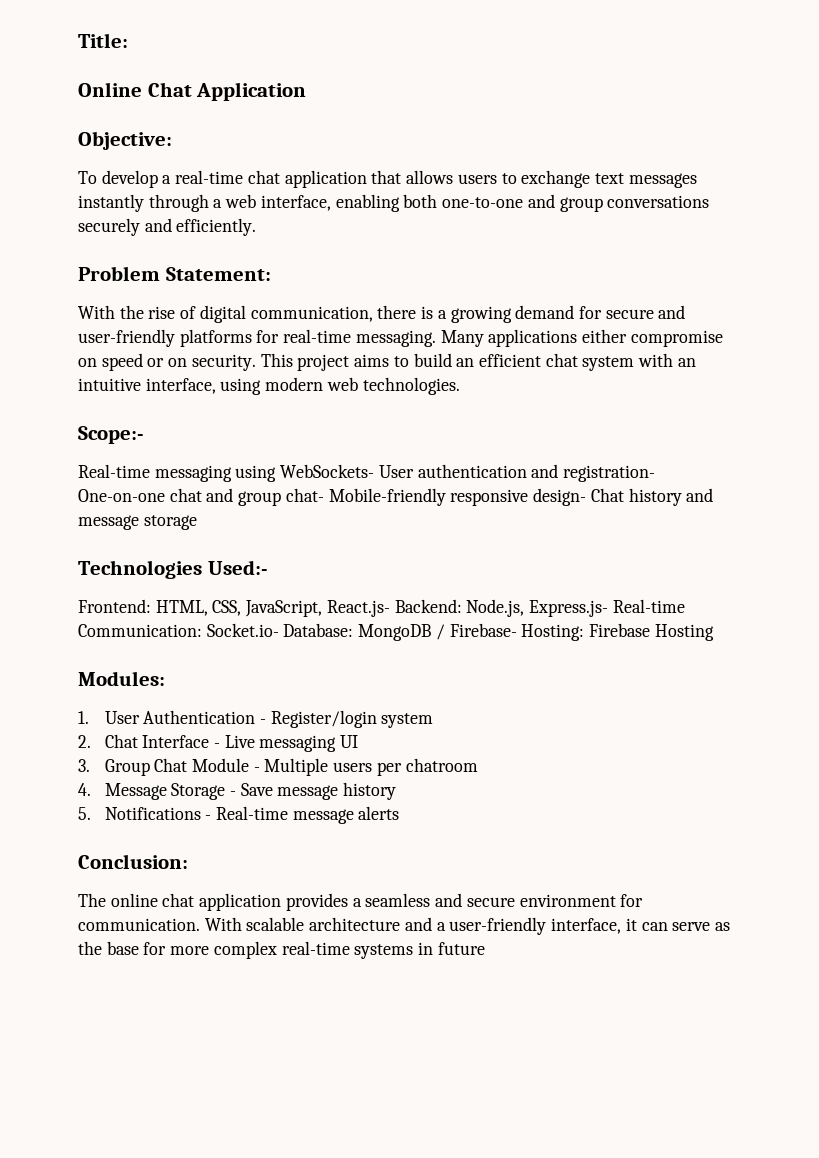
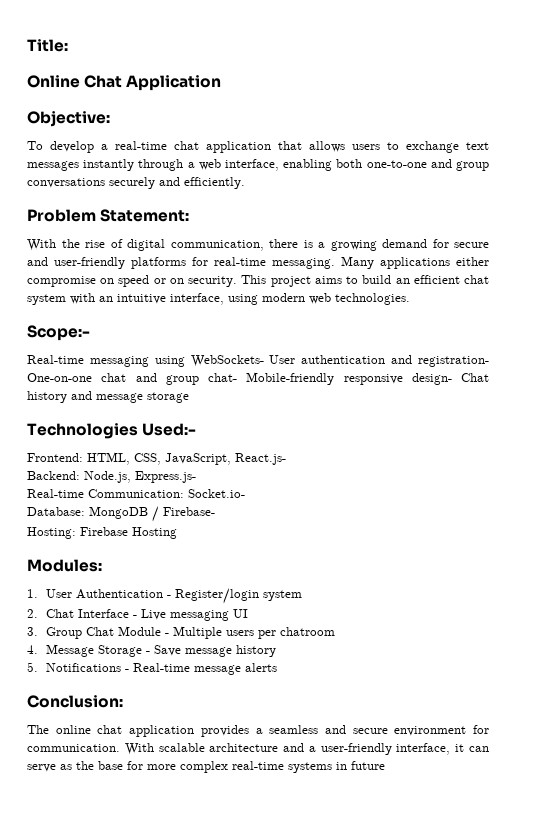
- Frontend: HTML, CSS, JavaScript, React.js- Backend: Node.js, Express.js- Real-time Communication: Socket.io- Database: MongoDB / Firebase- Hosting: Firebase Hosting
+ Frontend: HTML, CSS, JavaScript, React.js-
+ Backend: Node.js, Express.js-
+ Real-time Communication: Socket.io-
+ Database: MongoDB / Firebase-
+ Hosting: Firebase Hosting

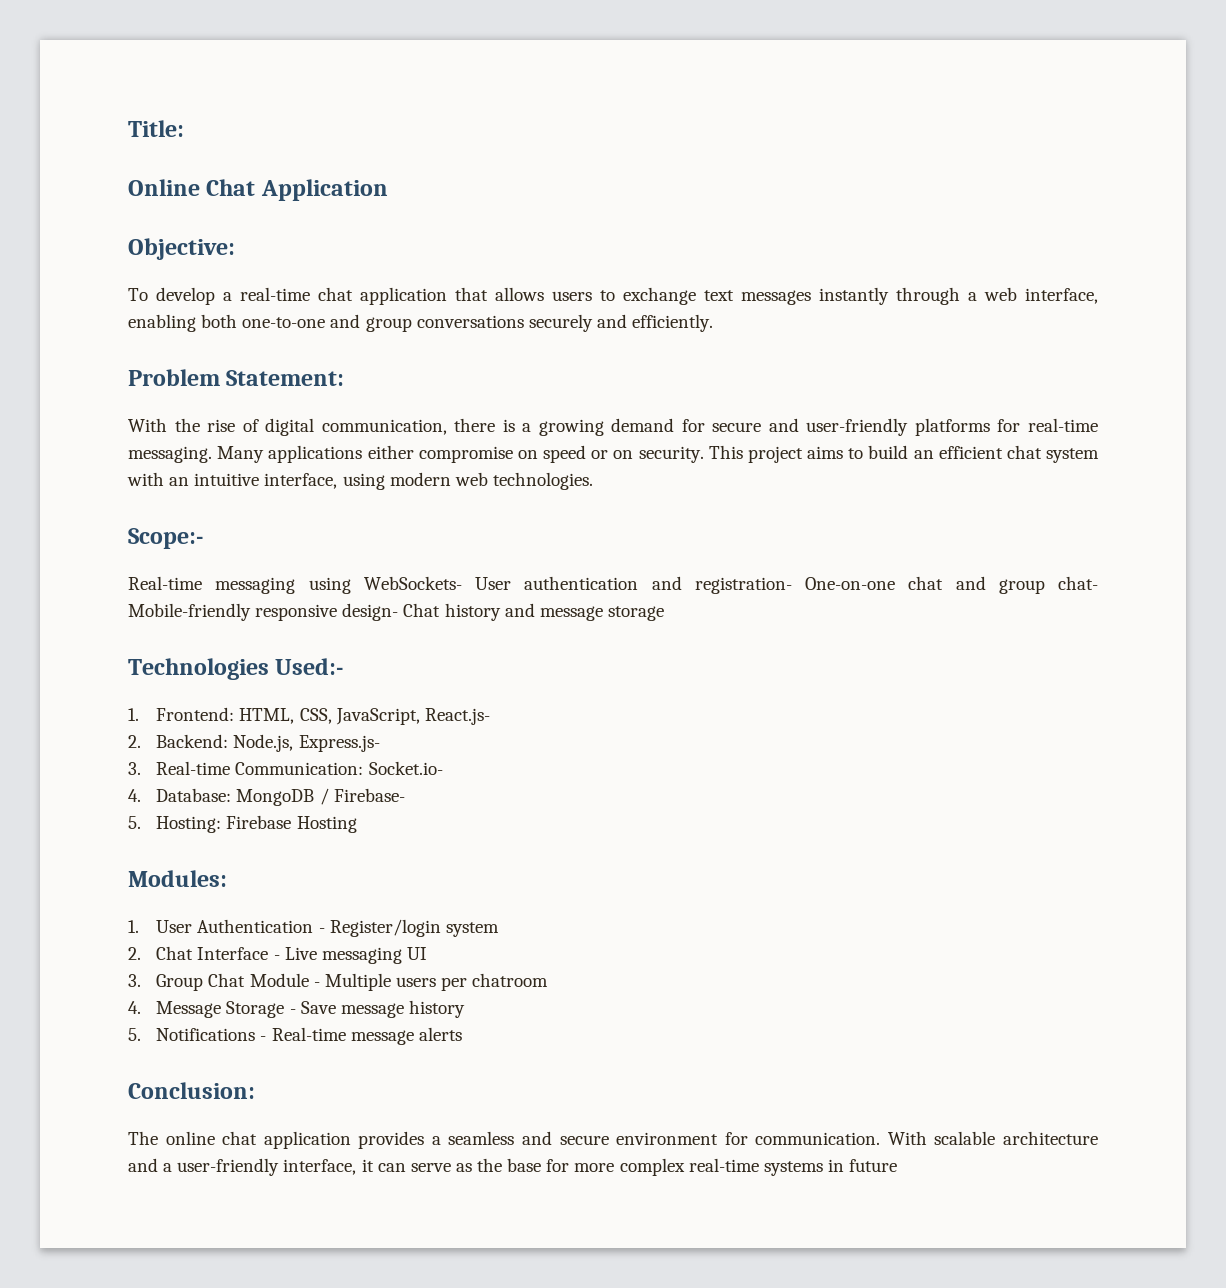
- Frontend: HTML, CSS, JavaScript, React.js-
+ 1. Frontend: HTML, CSS, JavaScript, React.js-
- Backend: Node.js, Express.js-
+ 2. Backend: Node.js, Express.js-
- Real-time Communication: Socket.io-
+ 3. Real-time Communication: Socket.io-
- Database: MongoDB / Firebase-
+ 4. Database: MongoDB / Firebase-
- Hosting: Firebase Hosting
+ 5. Hosting: Firebase Hosting

